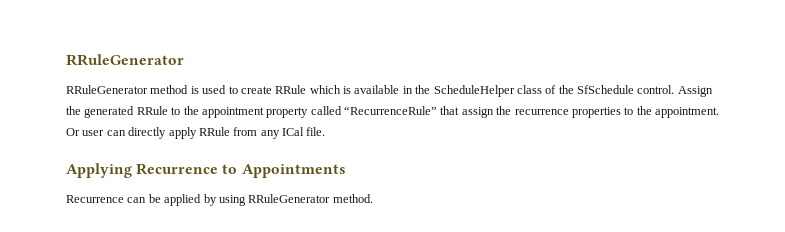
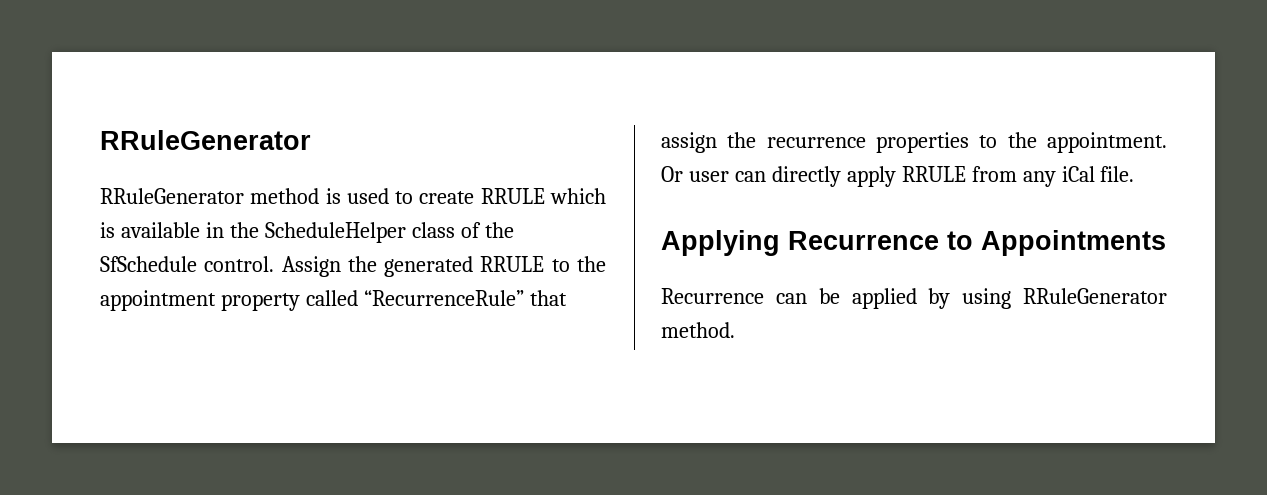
- RRuleGenerator method is used to create RRule which is available in the ScheduleHelper class of the SfSchedule control.
+ RRuleGenerator method is used to create RRULE which is available in the ScheduleHelper class of the SfSchedule control.
- Assign the generated RRule to the appointment property called “RecurrenceRule” that assign the recurrence properties to the appointment.
+ Assign the generated RRULE to the appointment property called “RecurrenceRule” that assign the recurrence properties to the appointment.
- Or user can directly apply RRule from any ICal file.
+ Or user can directly apply RRULE from any iCal file.

